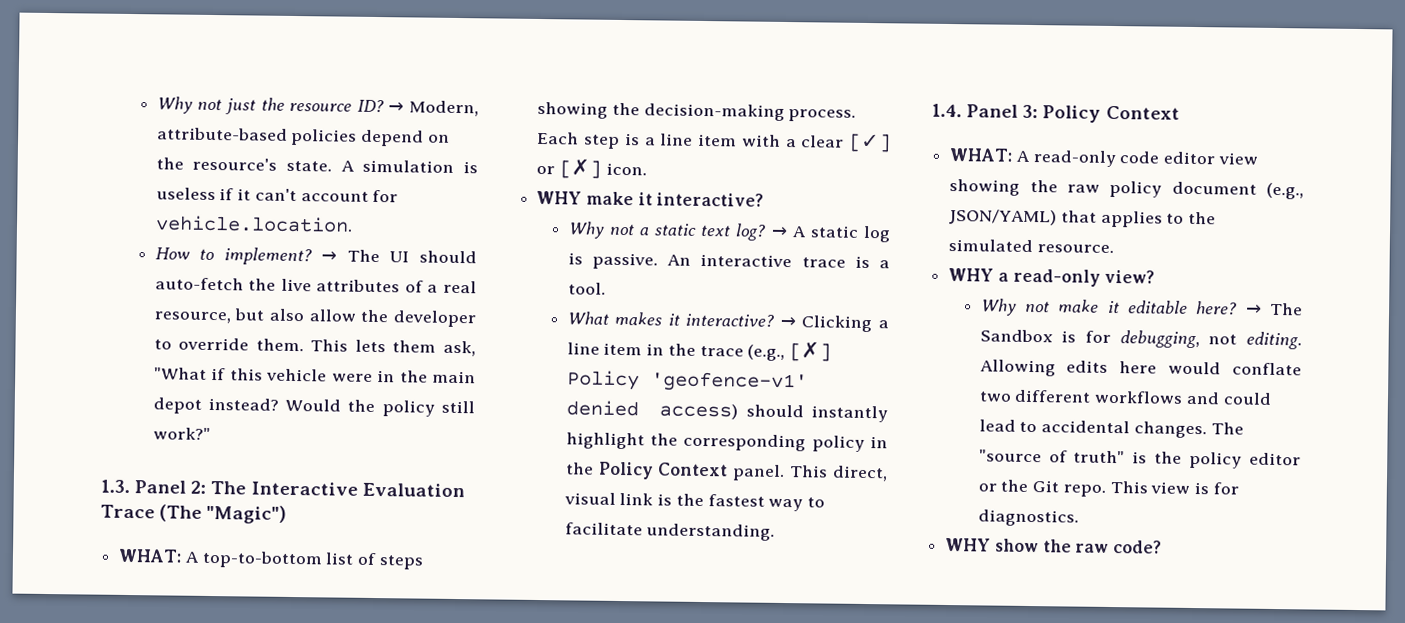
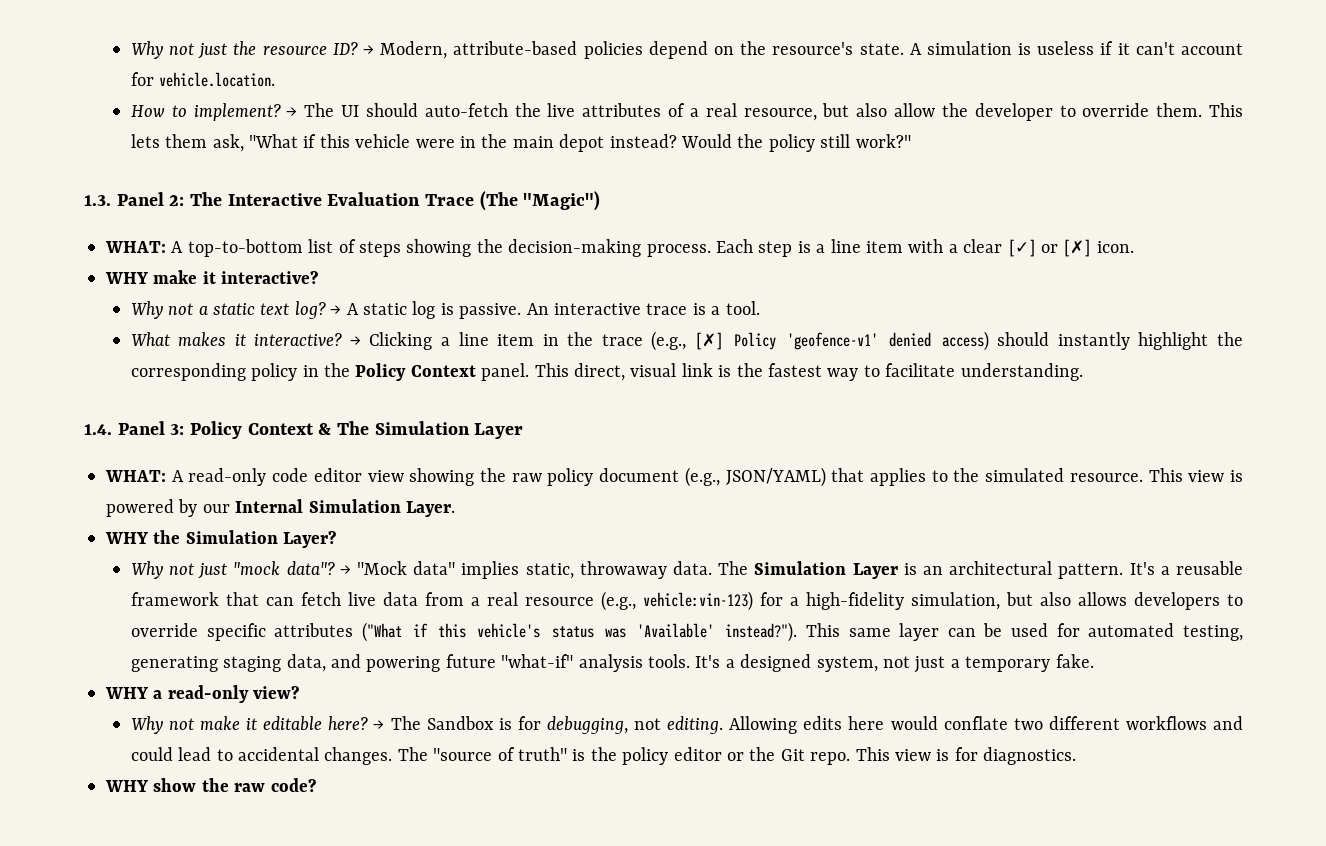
- 1.4. Panel 3: Policy Context
+ 1.4. Panel 3: Policy Context & The Simulation Layer
+ This view is powered by our Internal Simulation Layer.
+ WHY the Simulation Layer?
+ Why not just "mock data"? → "Mock data" implies static, throwaway data. The Simulation Layer is an architectural pattern. It's a reusable framework that can fetch live data from a real resource (e.g., vehicle:vin-123) for a high-fidelity simulation, but also allows developers to override specific attributes ("What if this vehicle's status was 'Available' instead?"). This same layer can be used for automated testing, generating staging data, and powering future "what-if" analysis tools. It's a designed system, not just a temporary fake.

